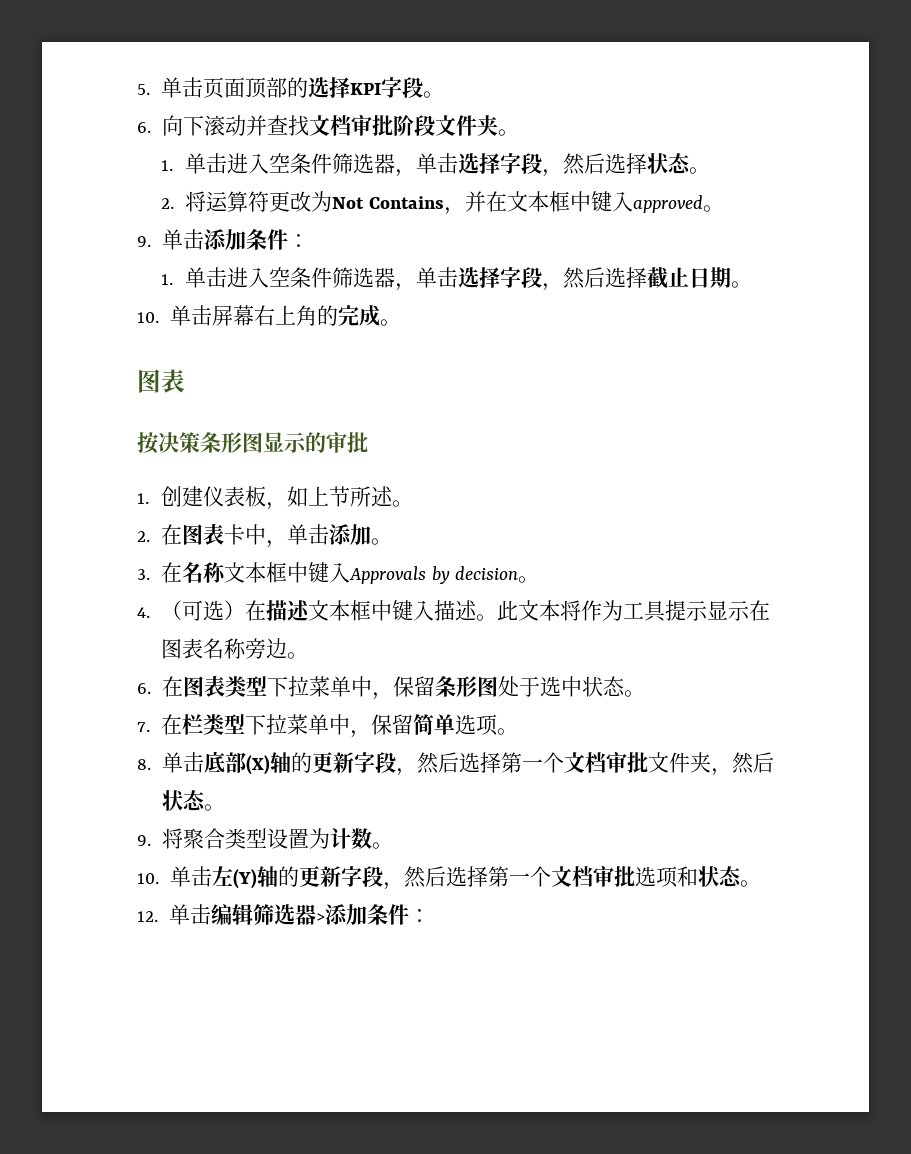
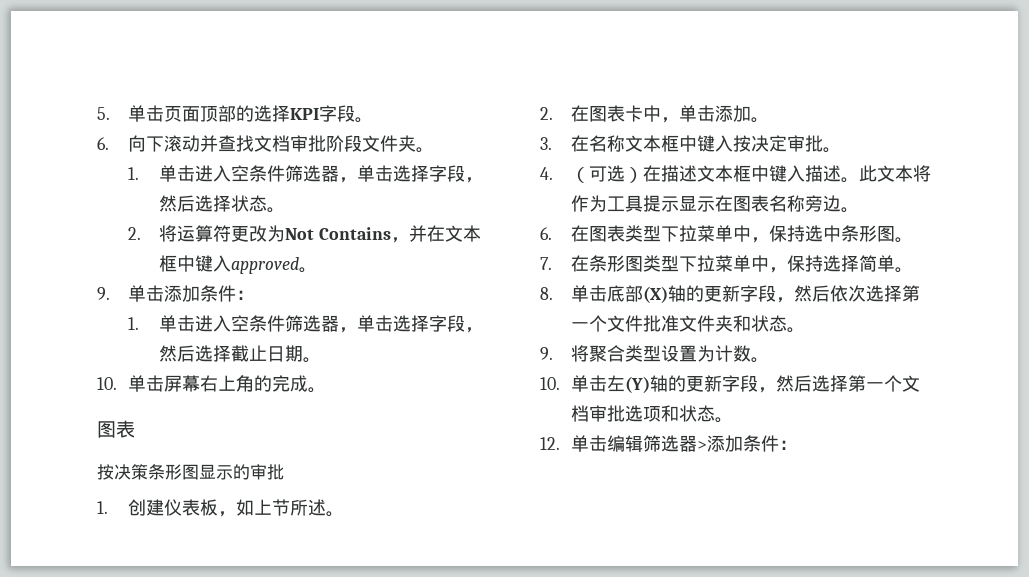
- 3.在名称文本框中键入Approvals by decision。
+ 3.在名称文本框中键入按决定审批。
- 6.在图表类型下拉菜单中，保留条形图处于选中状态。
+ 6.在图表类型下拉菜单中，保持选中条形图。
- 7.在栏类型下拉菜单中，保留简单选项。
+ 7.在条形图类型下拉菜单中，保持选择简单。
- 8.单击底部(X)轴的更新字段，然后选择第一个文档审批文件夹，然后状态。
+ 8.单击底部(X)轴的更新字段，然后依次选择第一个文件批准文件夹和状态。

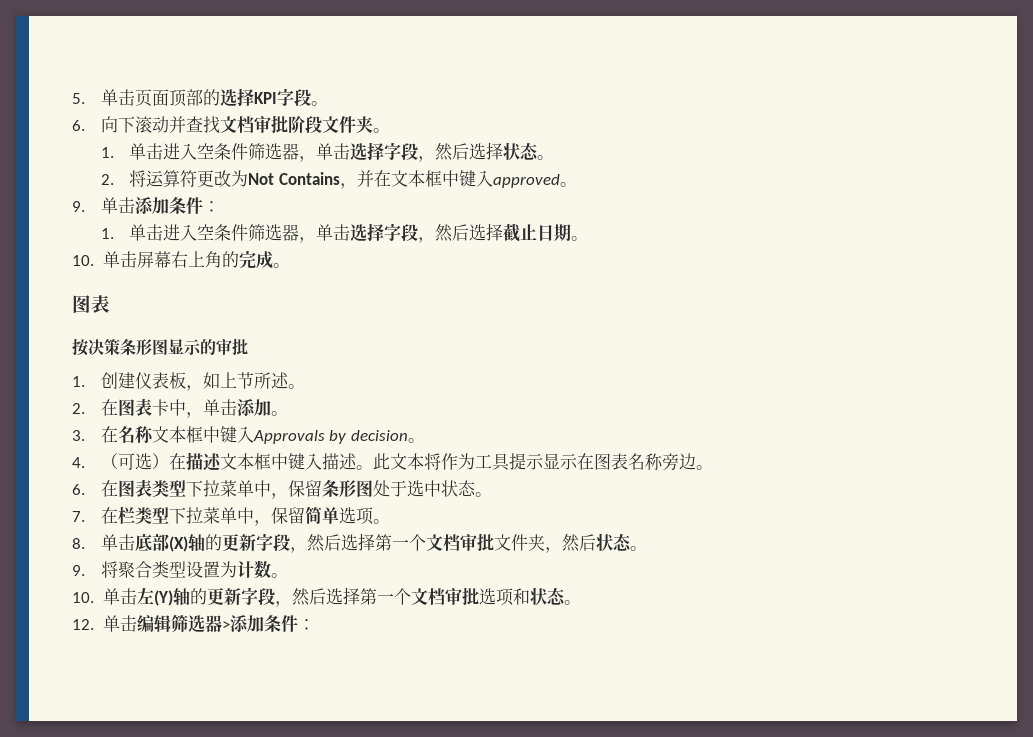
- 3.在名称文本框中键入按决定审批。
+ 3.在名称文本框中键入Approvals by decision。
- 6.在图表类型下拉菜单中，保持选中条形图。
+ 6.在图表类型下拉菜单中，保留条形图处于选中状态。
- 7.在条形图类型下拉菜单中，保持选择简单。
+ 7.在栏类型下拉菜单中，保留简单选项。
- 8.单击底部(X)轴的更新字段，然后依次选择第一个文件批准文件夹和状态。
+ 8.单击底部(X)轴的更新字段，然后选择第一个文档审批文件夹，然后状态。

